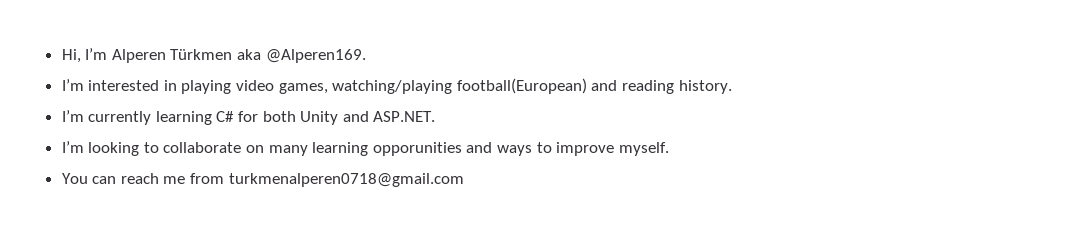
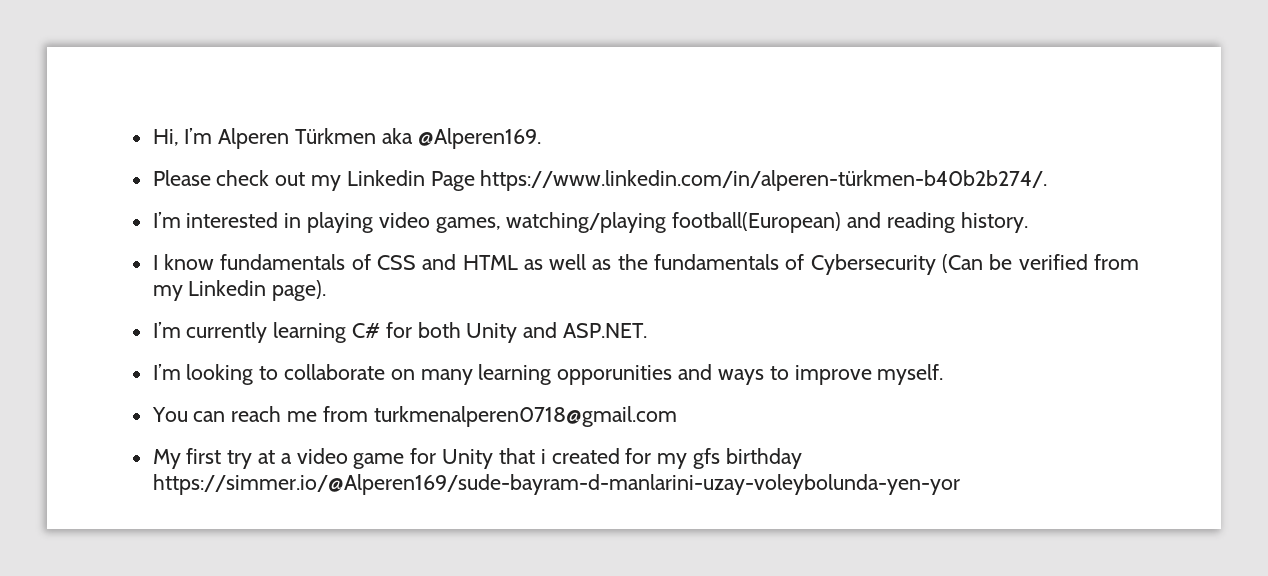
+ Please check out my Linkedin Page https://www.linkedin.com/in/alperen-türkmen-b40b2b274/.
+ I know fundamentals of CSS and HTML as well as the fundamentals of Cybersecurity (Can be verified from my Linkedin page).
+ My first try at a video game for Unity that i created for my gfs birthday https://simmer.io/@Alperen169/sude-bayram-d-manlarini-uzay-voleybolunda-yen-yor

